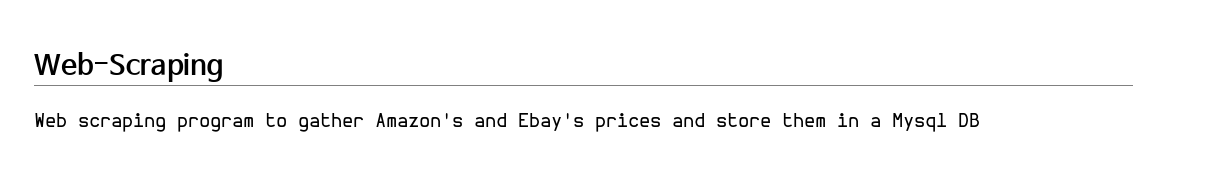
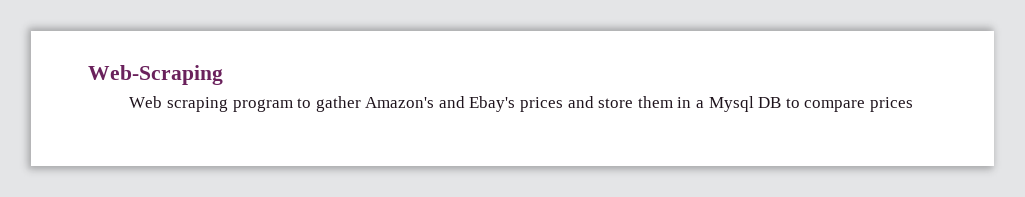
- Web scraping program to gather Amazon's and Ebay's prices and store them in a Mysql DB
+ Web scraping program to gather Amazon's and Ebay's prices and store them in a Mysql DB to compare prices

